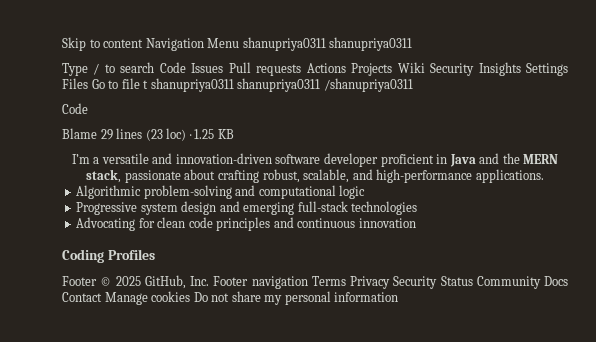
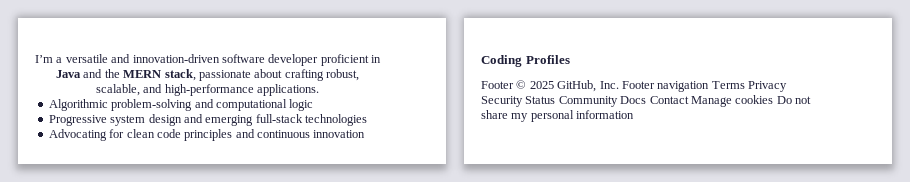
- Skip to content Navigation Menu shanupriya0311 shanupriya0311
- Type / to search Code Issues Pull requests Actions Projects Wiki Security Insights Settings Files Go to file t shanupriya0311 shanupriya0311 /shanupriya0311
- Code
- Blame 29 lines (23 loc) · 1.25 KB

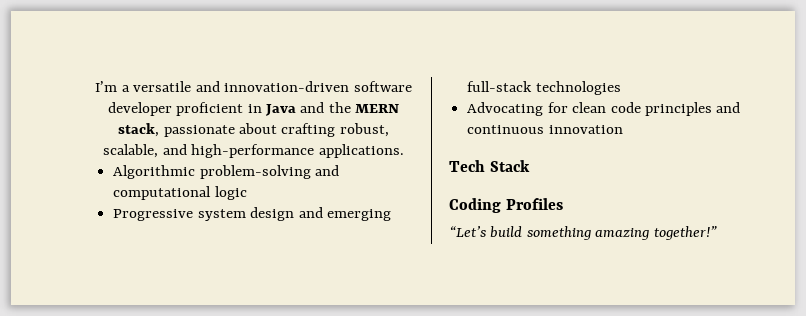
+ Tech Stack
- Footer © 2025 GitHub, Inc. Footer navigation Terms Privacy Security Status Community Docs Contact Manage cookies Do not share my personal information
+ “Let’s build something amazing together!”

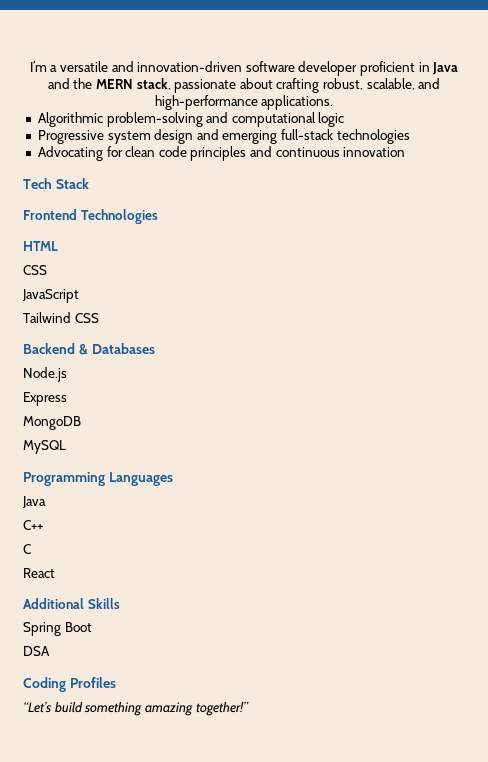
+ Frontend Technologies
+ HTML
+ CSS
+ JavaScript
+ Tailwind CSS
+ Backend & Databases
+ Node.js
+ Express
+ MongoDB
+ MySQL
+ Programming Languages
+ Java
+ C++
+ C
+ React
+ Additional Skills
+ Spring Boot
+ DSA

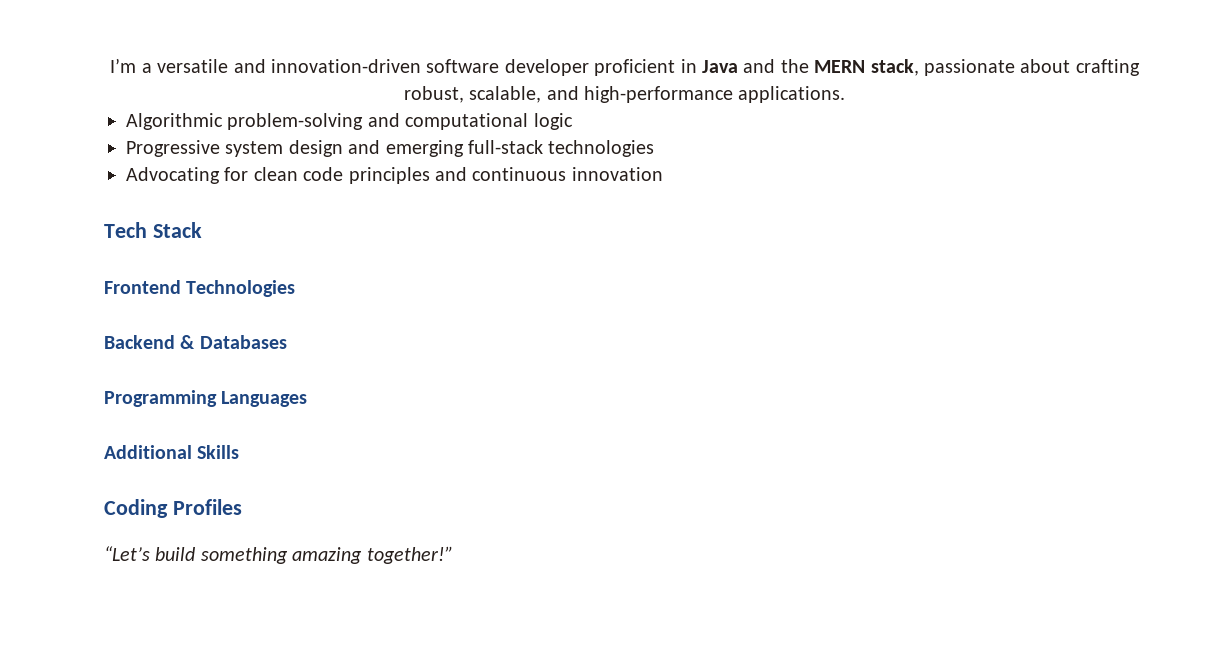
- HTML
- CSS
- JavaScript
- Tailwind CSS
  Backend & Databases
- Node.js
- Express
- MongoDB
- MySQL
  Programming Languages
- Java
- C++
- C
- React
- Spring Boot
- DSA

